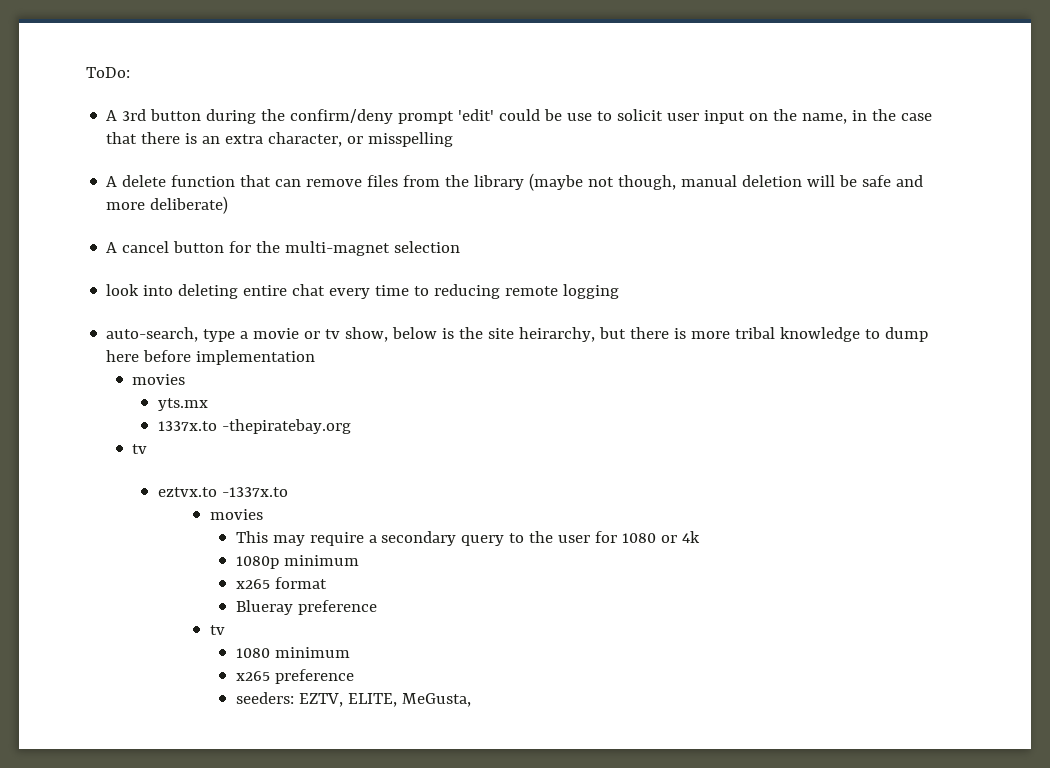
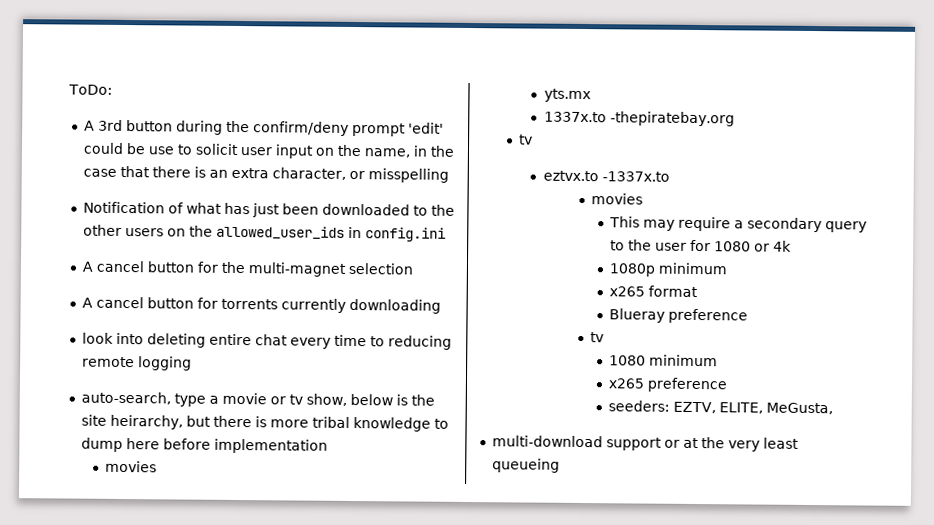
- A delete function that can remove files from the library (maybe not though, manual deletion will be safe and more deliberate)
+ Notification of what has just been downloaded to the other users on the allowed_user_ids in config.ini
+ A cancel button for torrents currently downloading
+ multi-download support or at the very least queueing

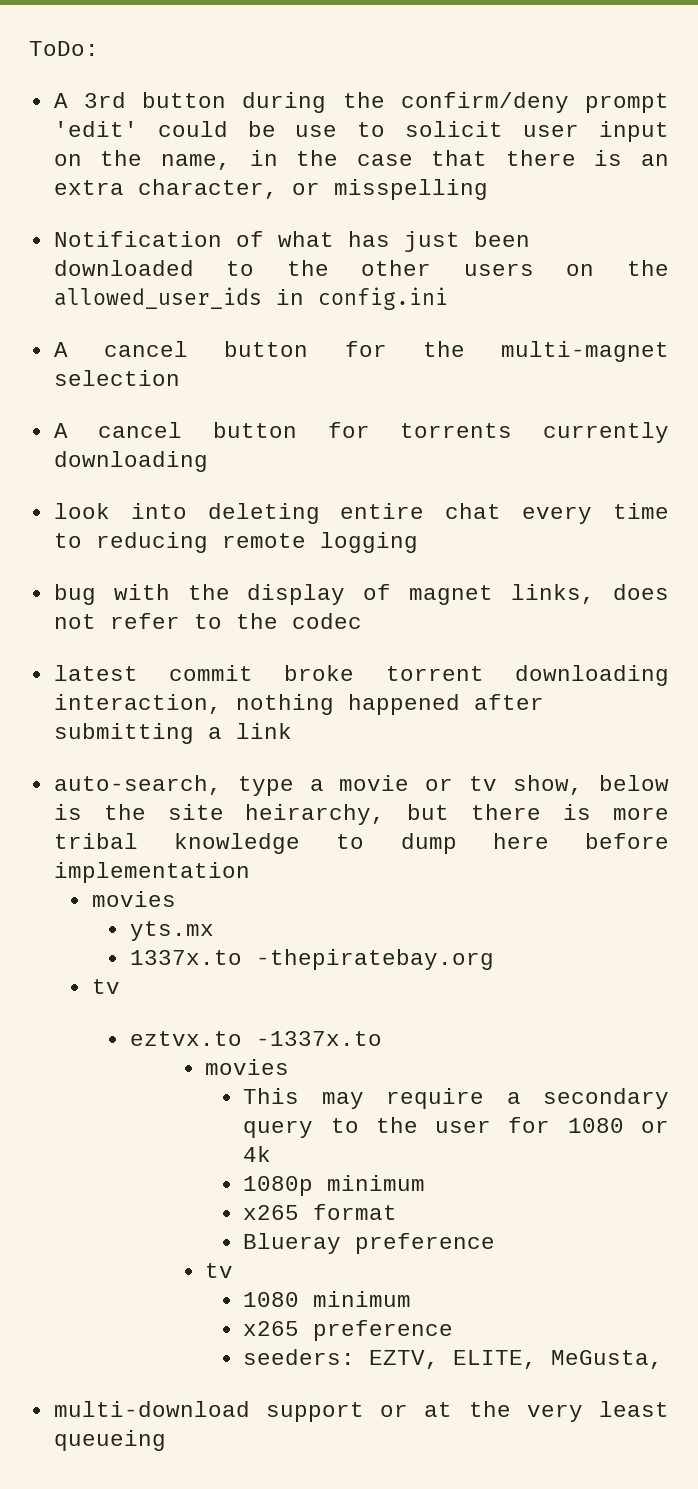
+ bug with the display of magnet links, does not refer to the codec
+ latest commit broke torrent downloading interaction, nothing happened after submitting a link

